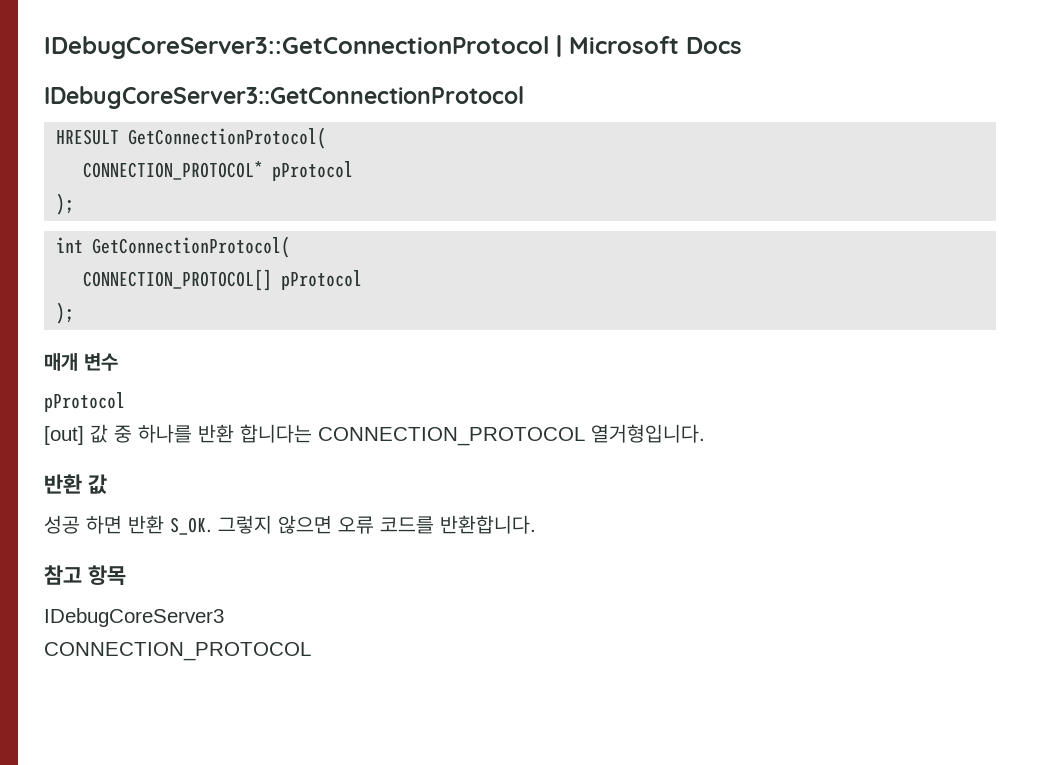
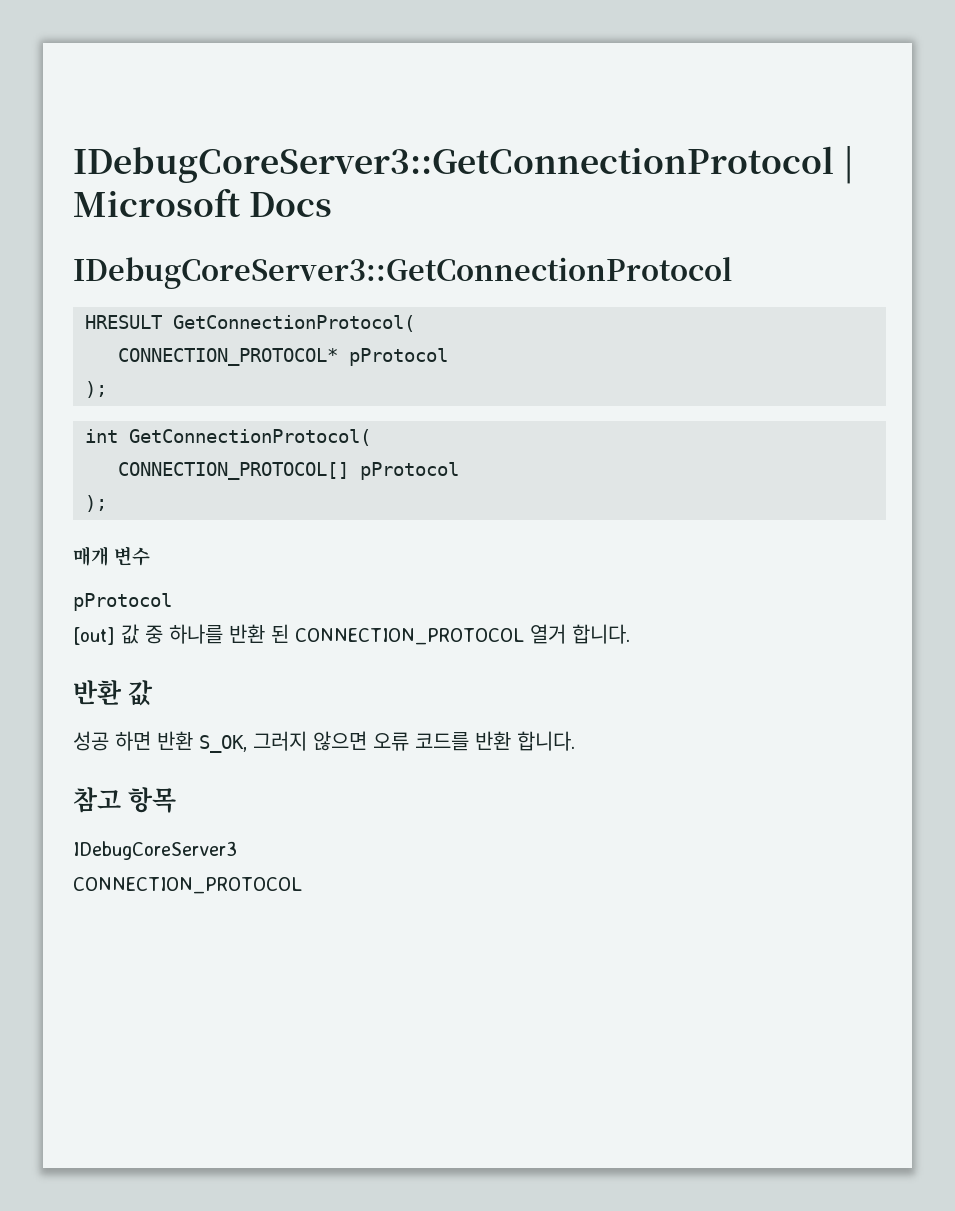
- [out] 값 중 하나를 반환 합니다는 CONNECTION_PROTOCOL 열거형입니다.
+ [out] 값 중 하나를 반환 된 CONNECTION_PROTOCOL 열거 합니다.
- 성공 하면 반환 S_OK. 그렇지 않으면 오류 코드를 반환합니다.
+ 성공 하면 반환 S_OK, 그러지 않으면 오류 코드를 반환 합니다.

